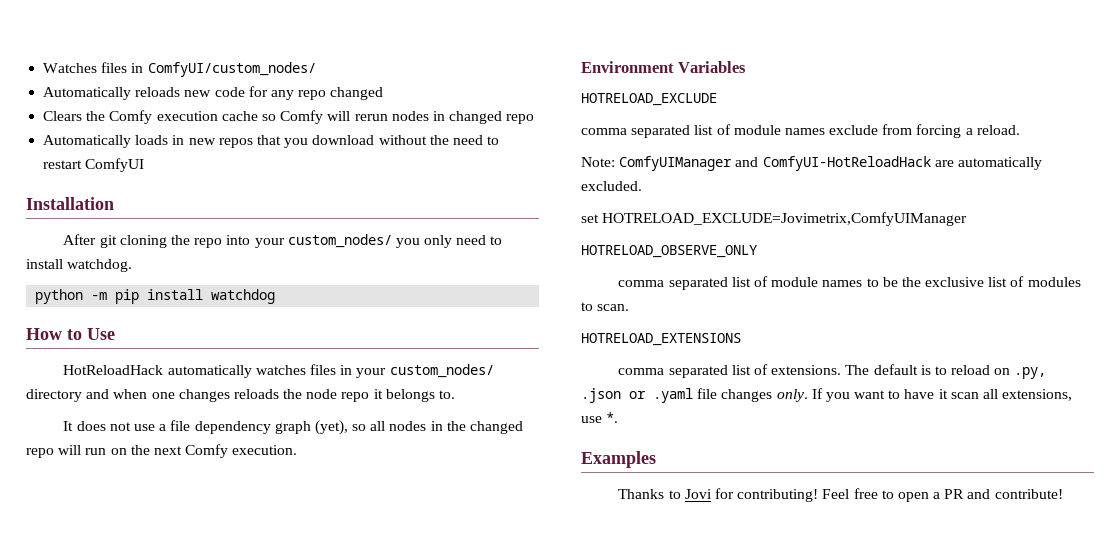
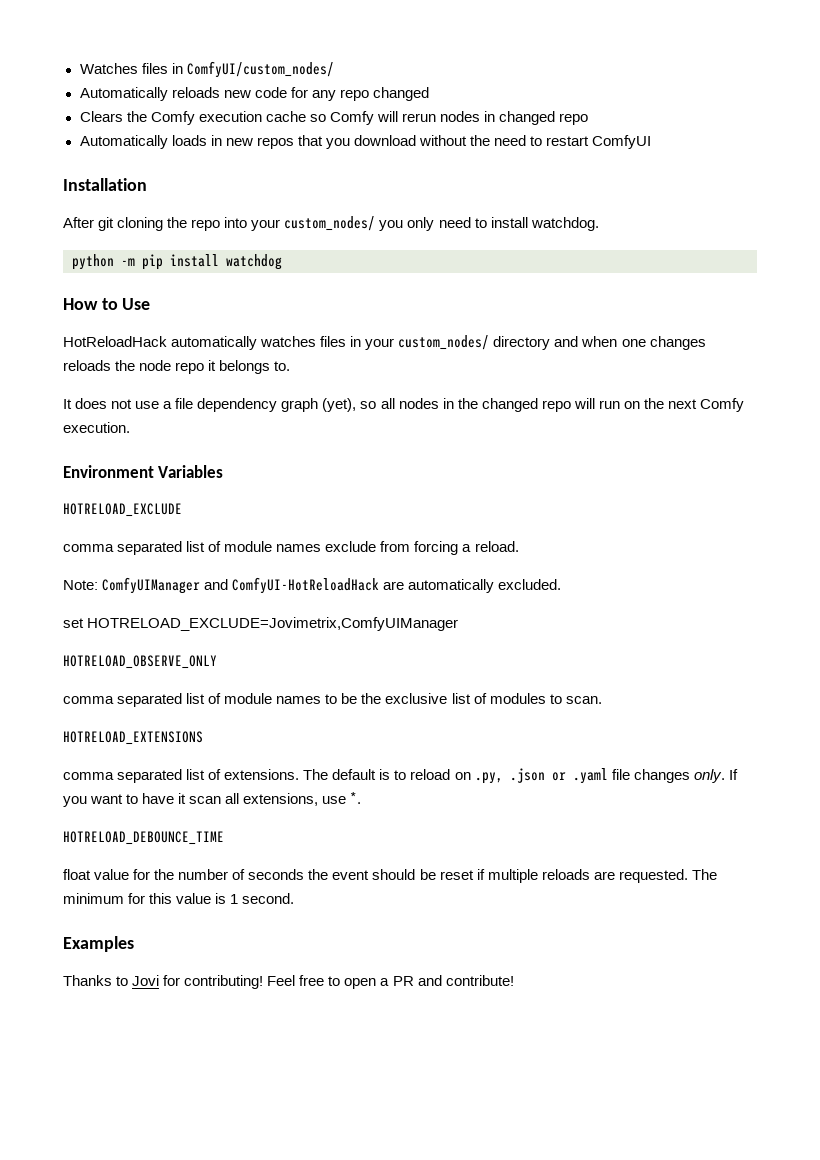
+ HOTRELOAD_DEBOUNCE_TIME
+ float value for the number of seconds the event should be reset if multiple reloads are requested. The minimum for this value is 1 second.

